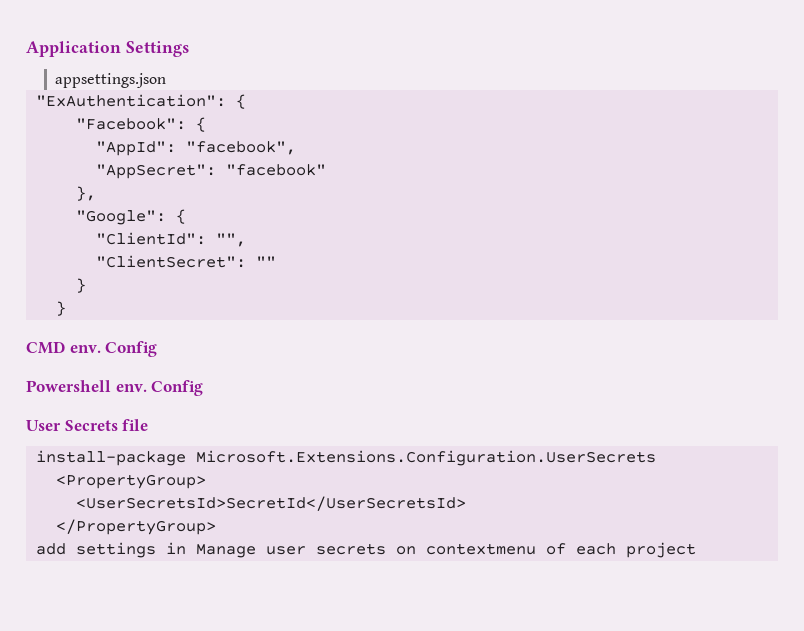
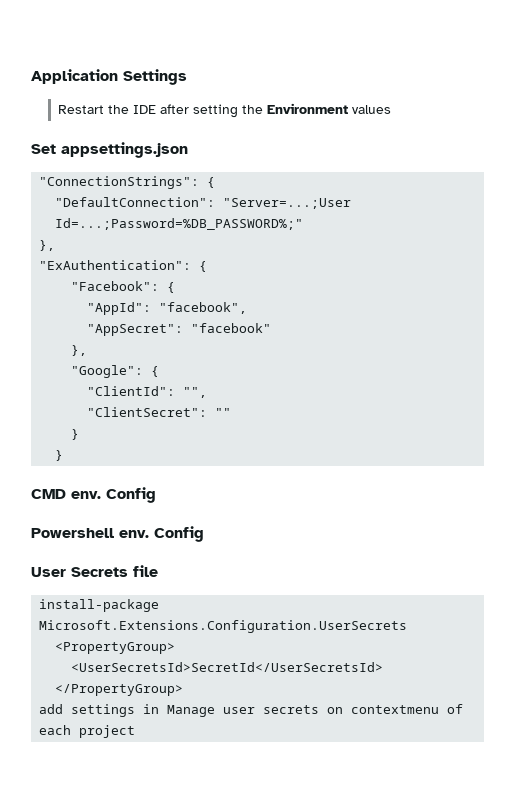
- appsettings.json
+ Restart the IDE after setting the Environment values
+ Set appsettings.json
+ "ConnectionStrings": {
+ "DefaultConnection": "Server=...;User Id=...;Password=%DB_PASSWORD%;"
+ },

